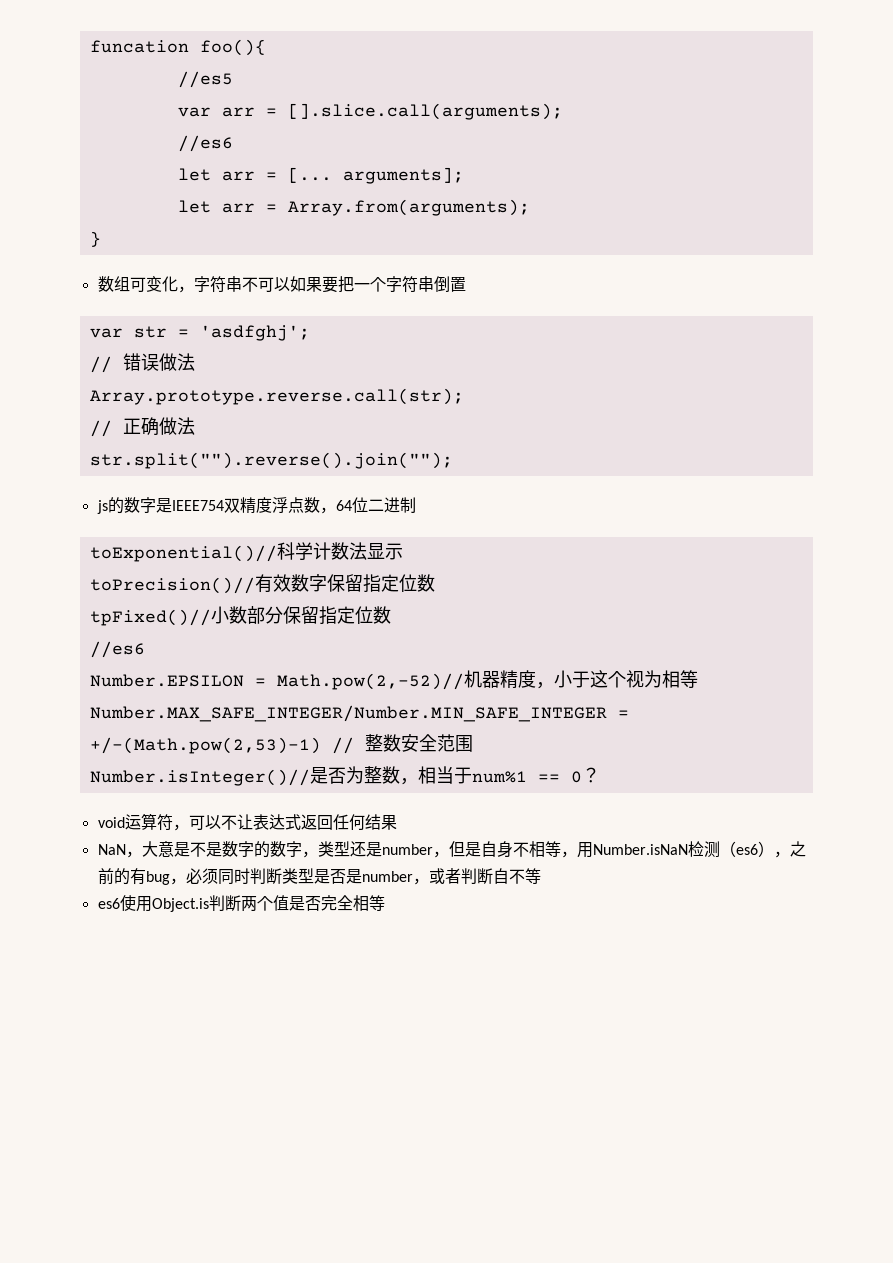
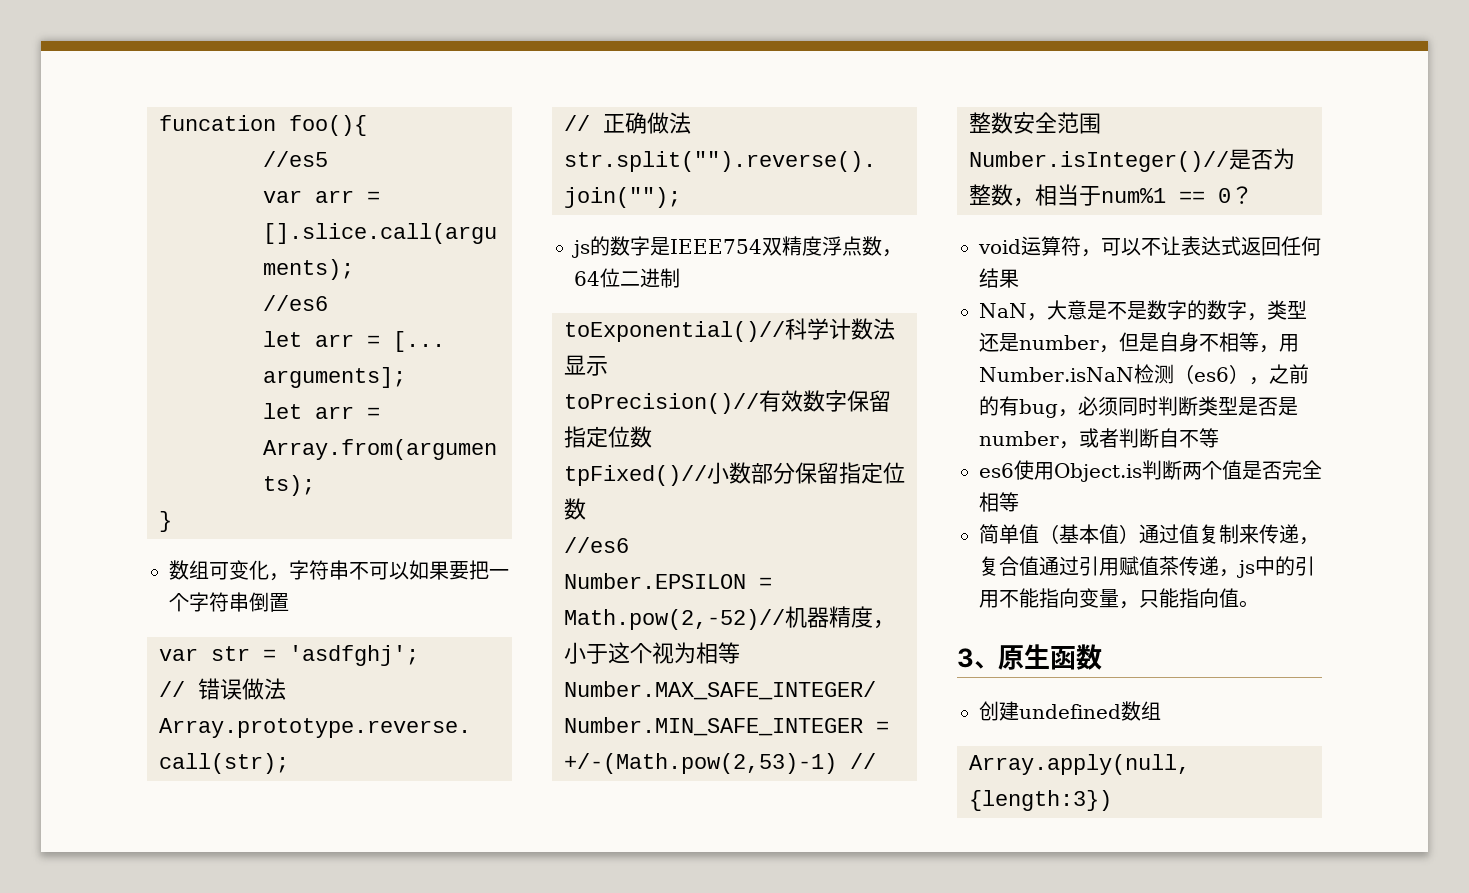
+ 简单值（基本值）通过值复制来传递，复合值通过引用赋值茶传递，js中的引用不能指向变量，只能指向值。
+ 3、原生函数
+ 创建undefined数组
+ Array.apply(null, {length:3})

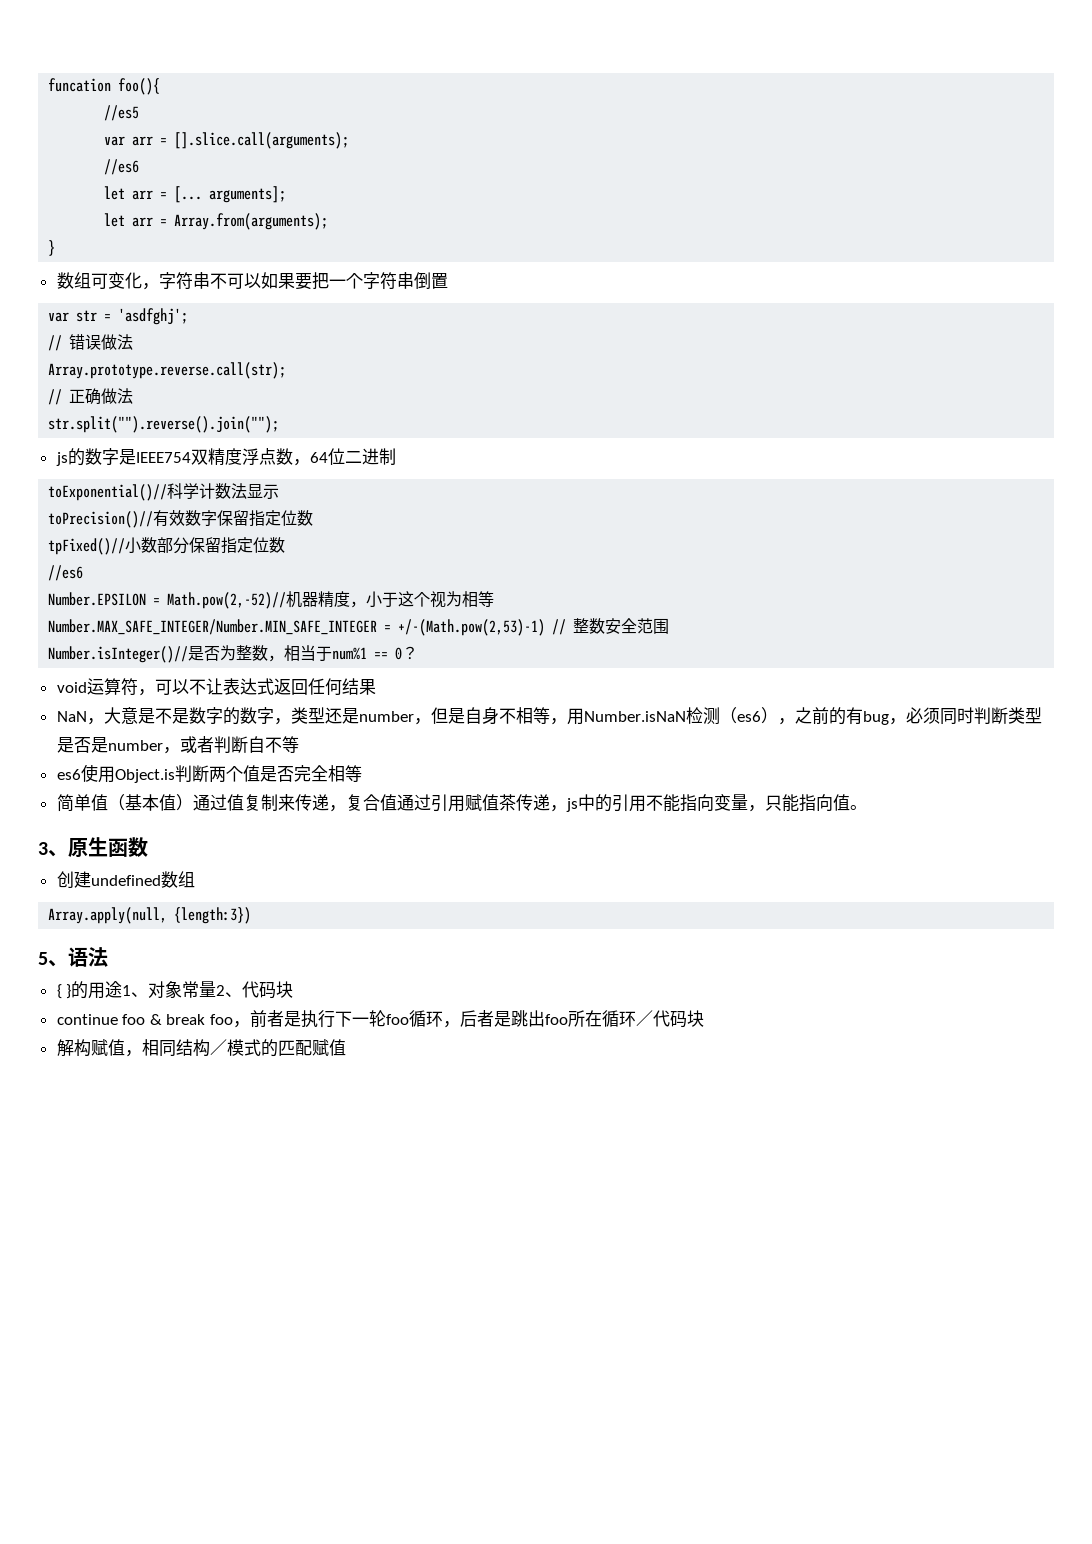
+ 5、语法
+ { }的用途1、对象常量2、代码块
+ continue foo & break foo，前者是执行下一轮foo循环，后者是跳出foo所在循环／代码块
+ 解构赋值，相同结构／模式的匹配赋值

